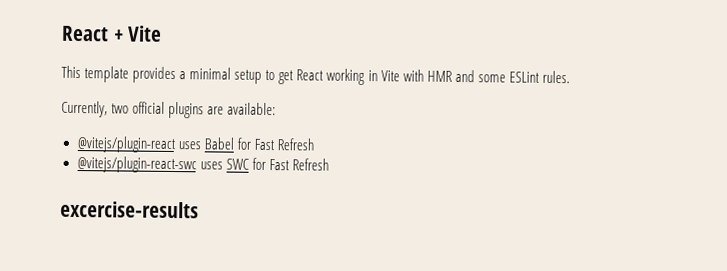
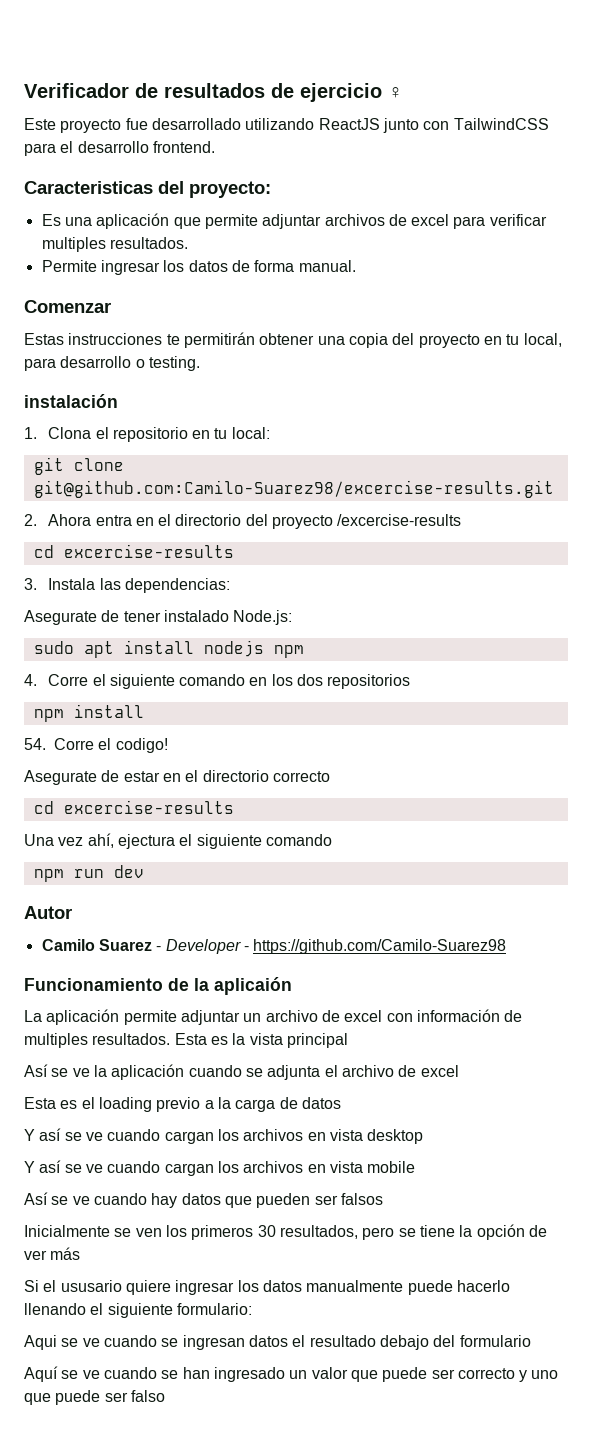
- React + Vite
- This template provides a minimal setup to get React working in Vite with HMR and some ESLint rules.
- Currently, two official plugins are available:
- @vitejs/plugin-react uses Babel for Fast Refresh
- @vitejs/plugin-react-swc uses SWC for Fast Refresh
- excercise-results
+ Verificador de resultados de ejercicio ♀
+ Este proyecto fue desarrollado utilizando ReactJS junto con TailwindCSS para el desarrollo frontend.
+ Caracteristicas del proyecto:
+ Es una aplicación que permite adjuntar archivos de excel para verificar multiples resultados.
+ Permite ingresar los datos de forma manual.
+ Comenzar
+ Estas instrucciones te permitirán obtener una copia del proyecto en tu local, para desarrollo o testing.
+ instalación
+ 1. Clona el repositorio en tu local:
+ git clone git@github.com:Camilo-Suarez98/excercise-results.git
+ 2. Ahora entra en el directorio del proyecto /excercise-results
+ cd excercise-results
+ 3. Instala las dependencias:
+ Asegurate de tener instalado Node.js:
+ sudo apt install nodejs npm
+ 4. Corre el siguiente comando en los dos repositorios
+ npm install
+ 54. Corre el codigo!
+ Asegurate de estar en el directorio correcto
+ cd excercise-results
+ Una vez ahí, ejectura el siguiente comando
+ npm run dev
+ Autor
+ Camilo Suarez - Developer - https://github.com/Camilo-Suarez98
+ Funcionamiento de la aplicaión
+ La aplicación permite adjuntar un archivo de excel con información de multiples resultados. Esta es la vista principal
+ Así se ve la aplicación cuando se adjunta el archivo de excel
+ Esta es el loading previo a la carga de datos
+ Y así se ve cuando cargan los archivos en vista desktop
+ Y así se ve cuando cargan los archivos en vista mobile
+ Así se ve cuando hay datos que pueden ser falsos
+ Inicialmente se ven los primeros 30 resultados, pero se tiene la opción de ver más
+ Si el ususario quiere ingresar los datos manualmente puede hacerlo llenando el siguiente formulario:
+ Aqui se ve cuando se ingresan datos el resultado debajo del formulario
+ Aquí se ve cuando se han ingresado un valor que puede ser correcto y uno que puede ser falso

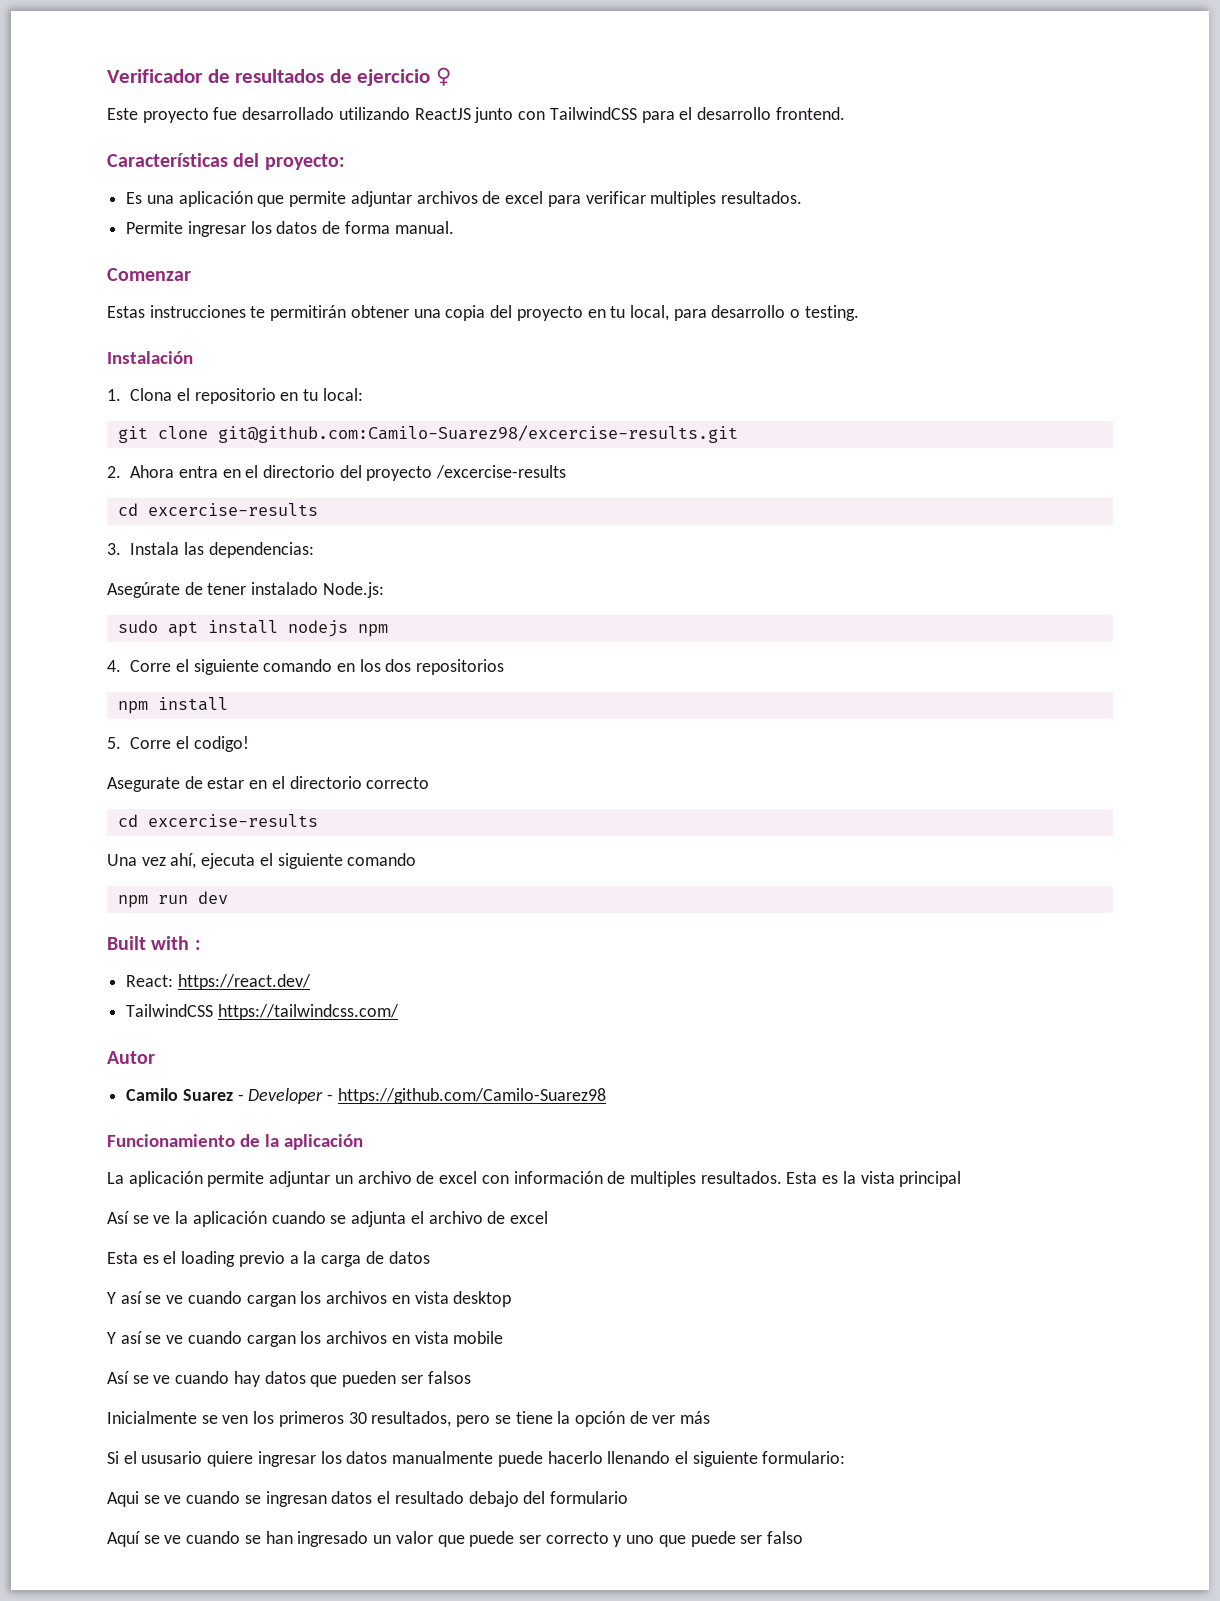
- Caracteristicas del proyecto:
+ Características del proyecto:
- instalación
+ Instalación
- Asegurate de tener instalado Node.js:
+ Asegúrate de tener instalado Node.js:
- 54. Corre el codigo!
+ 5. Corre el codigo!
- Una vez ahí, ejectura el siguiente comando
+ Una vez ahí, ejecuta el siguiente comando
+ Built with :
+ React: https://react.dev/
+ TailwindCSS https://tailwindcss.com/
- Funcionamiento de la aplicaión
+ Funcionamiento de la aplicación

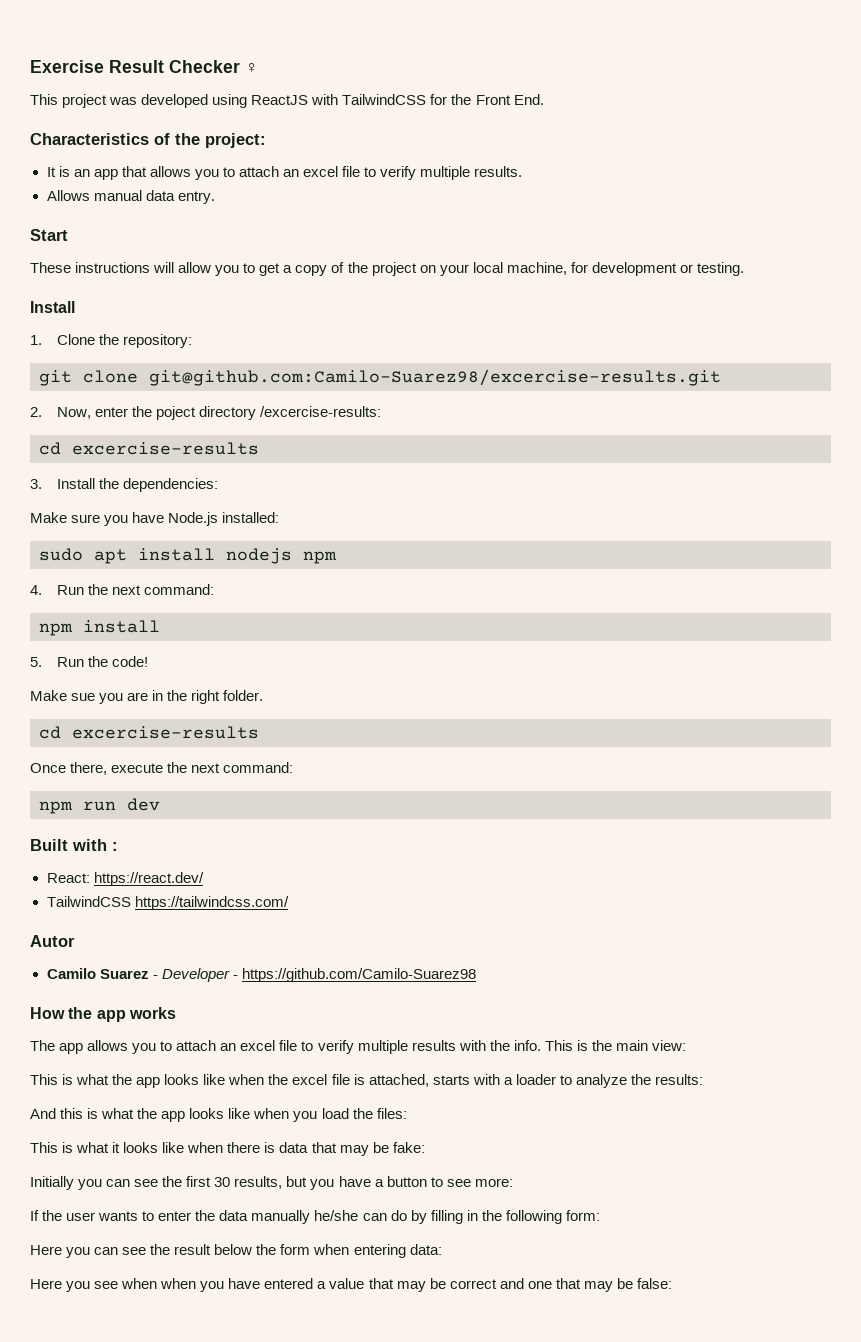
- Verificador de resultados de ejercicio ♀
- Este proyecto fue desarrollado utilizando ReactJS junto con TailwindCSS para el desarrollo frontend.
- Características del proyecto:
- Es una aplicación que permite adjuntar archivos de excel para verificar multiples resultados.
- Permite ingresar los datos de forma manual.
- Comenzar
- Estas instrucciones te permitirán obtener una copia del proyecto en tu local, para desarrollo o testing.
- Instalación
+ Exercise Result Checker ♀
+ This project was developed using ReactJS with TailwindCSS for the Front End.
+ Characteristics of the project:
+ It is an app that allows you to attach an excel file to verify multiple results.
+ Allows manual data entry.
+ Start
+ These instructions will allow you to get a copy of the project on your local machine, for development or testing.
+ Install
- 1. Clona el repositorio en tu local:
+ 1. Clone the repository:
  git clone git@github.com:Camilo-Suarez98/excercise-results.git
- 2. Ahora entra en el directorio del proyecto /excercise-results
+ 2. Now, enter the poject directory /excercise-results:
  cd excercise-results
- 3. Instala las dependencias:
- Asegúrate de tener instalado Node.js:
+ 3. Install the dependencies:
+ Make sure you have Node.js installed:
- 4. Corre el siguiente comando en los dos repositorios
+ 4. Run the next command:
  npm install
- 5. Corre el codigo!
- Asegurate de estar en el directorio correcto
+ 5. Run the code!
+ Make sue you are in the right folder.
  cd excercise-results
- Una vez ahí, ejecuta el siguiente comando
+ Once there, execute the next command:
- Funcionamiento de la aplicación
- La aplicación permite adjuntar un archivo de excel con información de multiples resultados. Esta es la vista principal
- Así se ve la aplicación cuando se adjunta el archivo de excel
- Esta es el loading previo a la carga de datos
- Y así se ve cuando cargan los archivos en vista desktop
- Y así se ve cuando cargan los archivos en vista mobile
- Así se ve cuando hay datos que pueden ser falsos
- Inicialmente se ven los primeros 30 resultados, pero se tiene la opción de ver más
- Si el ususario quiere ingresar los datos manualmente puede hacerlo llenando el siguiente formulario:
- Aqui se ve cuando se ingresan datos el resultado debajo del formulario
- Aquí se ve cuando se han ingresado un valor que puede ser correcto y uno que puede ser falso
+ How the app works
+ The app allows you to attach an excel file to verify multiple results with the info. This is the main view:
+ This is what the app looks like when the excel file is attached, starts with a loader to analyze the results:
+ And this is what the app looks like when you load the files:
+ This is what it looks like when there is data that may be fake:
+ Initially you can see the first 30 results, but you have a button to see more:
+ If the user wants to enter the data manually he/she can do by filling in the following form:
+ Here you can see the result below the form when entering data:
+ Here you see when when you have entered a value that may be correct and one that may be false:

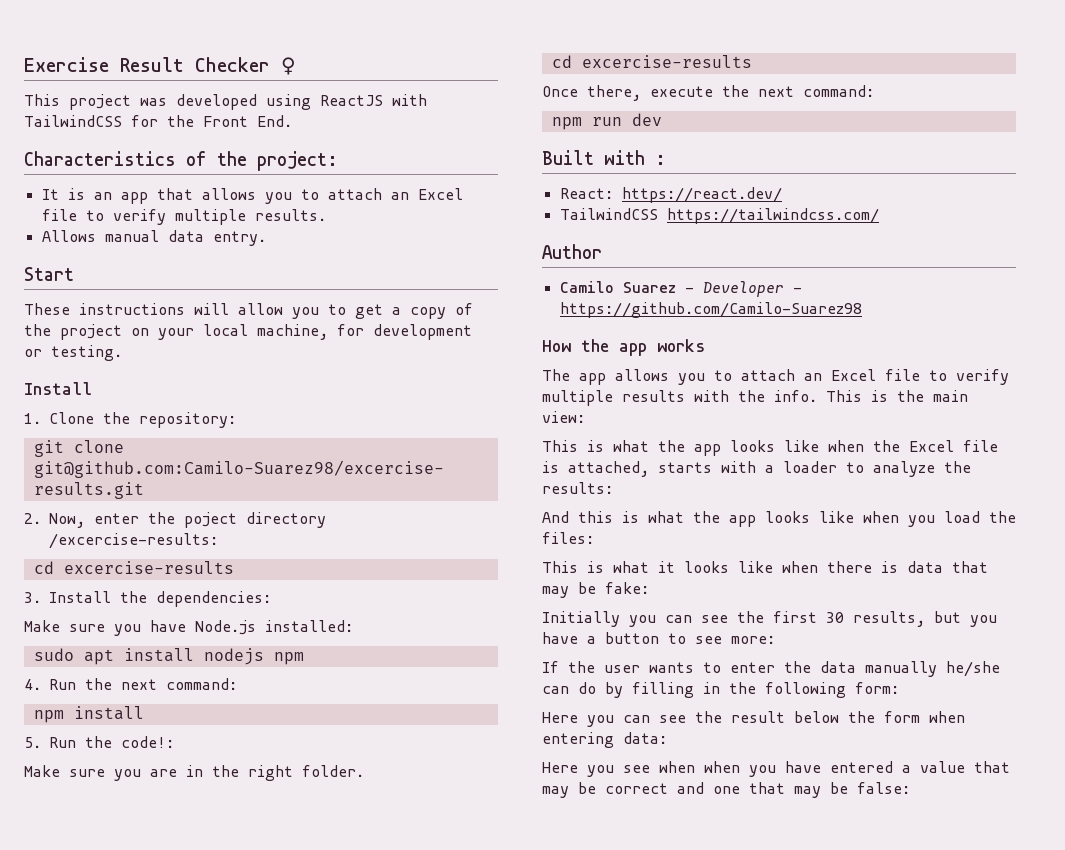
- It is an app that allows you to attach an excel file to verify multiple results.
+ It is an app that allows you to attach an Excel file to verify multiple results.
- 5. Run the code!
- Make sue you are in the right folder.
+ 5. Run the code!:
+ Make sure you are in the right folder.
- Autor
+ Author
- The app allows you to attach an excel file to verify multiple results with the info.
+ The app allows you to attach an Excel file to verify multiple results with the info.
- This is what the app looks like when the excel file is attached, starts with a loader to analyze the results:
+ This is what the app looks like when the Excel file is attached, starts with a loader to analyze the results:

